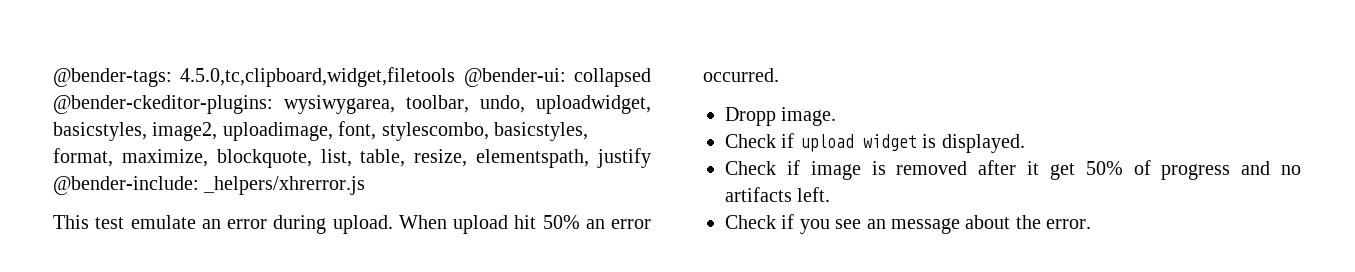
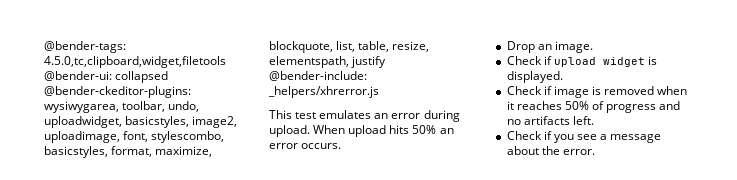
- This test emulate an error during upload.
+ This test emulates an error during upload.
- When upload hit 50% an error occurred.
- Dropp image.
+ When upload hits 50% an error occurs.
+ Drop an image.
- Check if image is removed after it get 50% of progress and no artifacts left.
+ Check if image is removed when it reaches 50% of progress and no artifacts left.
- Check if you see an message about the error.
+ Check if you see a message about the error.

